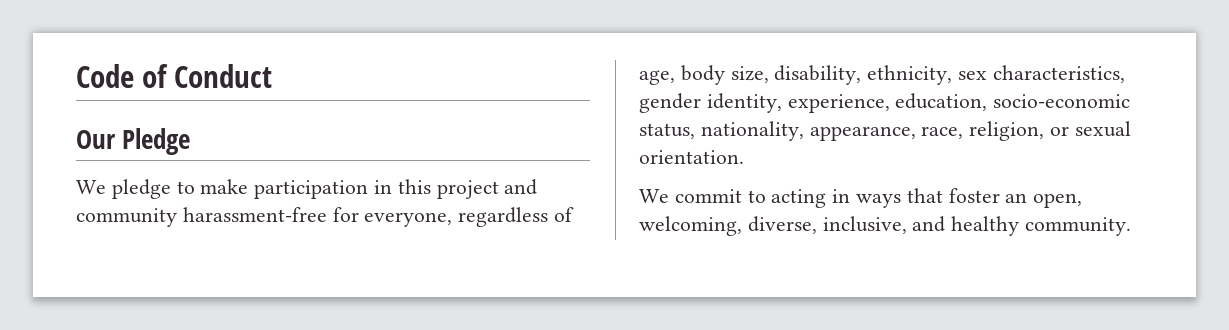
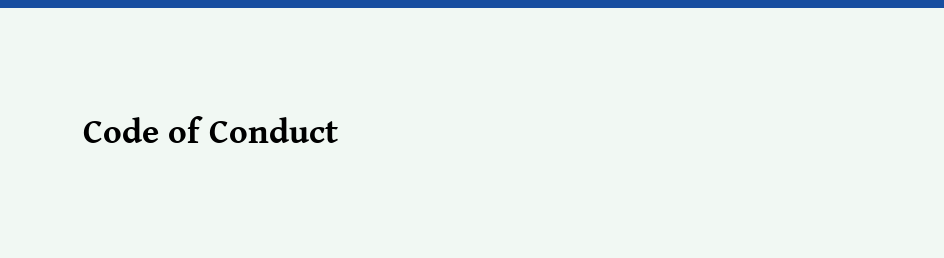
- Our Pledge
- We pledge to make participation in this project and community harassment-free for everyone, regardless of age, body size, disability, ethnicity, sex characteristics, gender identity, experience, education, socio-economic status, nationality, appearance, race, religion, or sexual orientation.
- We commit to acting in ways that foster an open, welcoming, diverse, inclusive, and healthy community.

